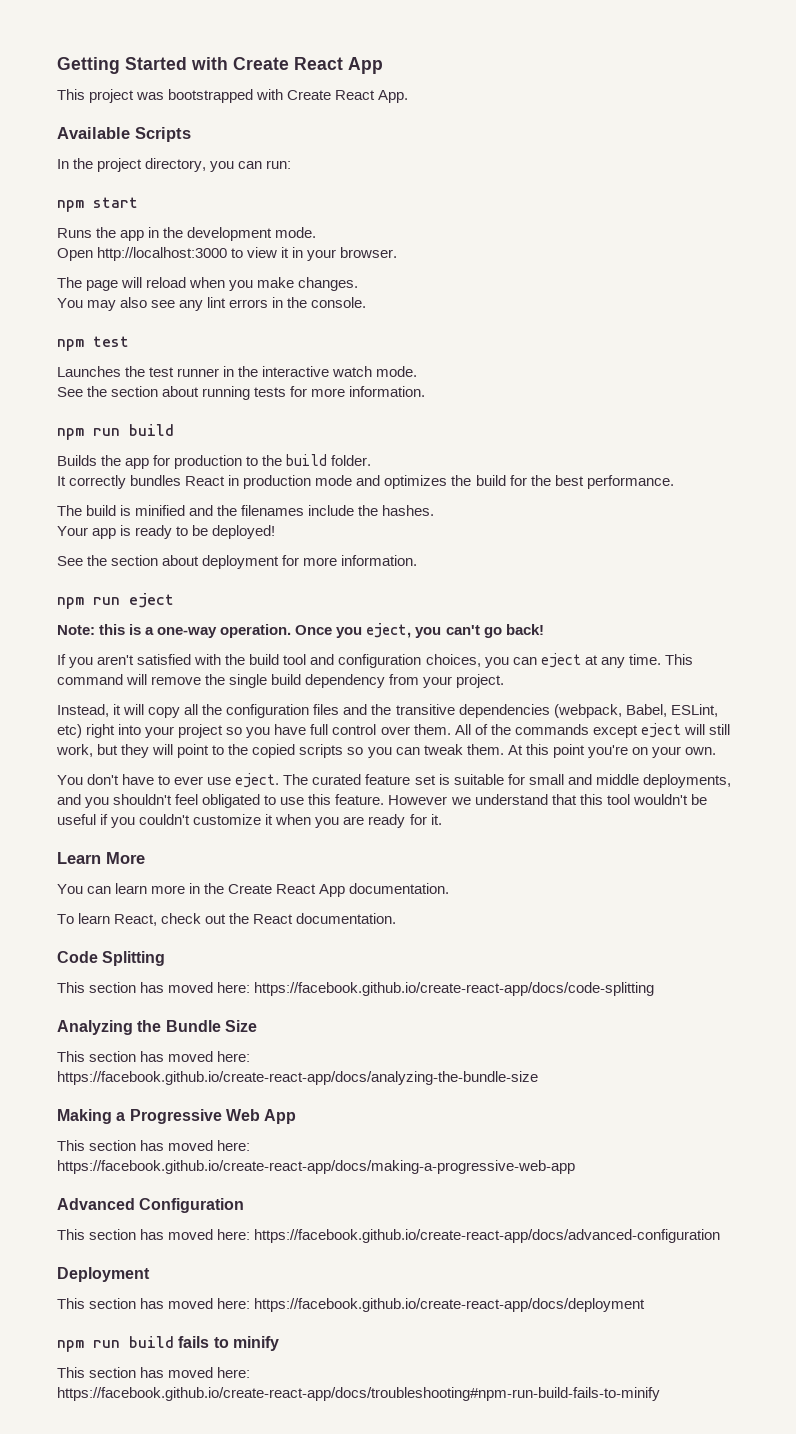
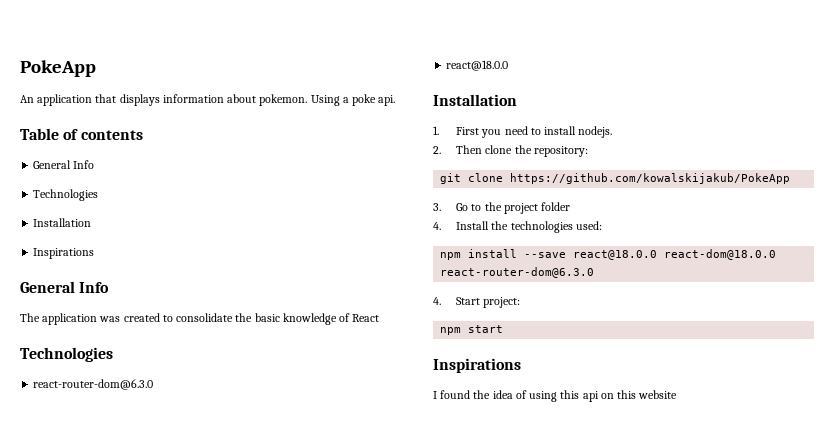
- Getting Started with Create React App
- This project was bootstrapped with Create React App.
- Available Scripts
- In the project directory, you can run:
+ PokeApp
+ An application that displays information about pokemon. Using a poke api.
+ Table of contents
+ General Info
+ Technologies
+ Installation
+ Inspirations
+ General Info
+ The application was created to consolidate the basic knowledge of React
+ Technologies
+ react-router-dom@6.3.0
+ react@18.0.0
+ Installation
+ 1. First you need to install nodejs.
+ 2. Then clone the repository:
+ git clone https://github.com/kowalskijakub/PokeApp
+ 3. Go to the project folder
+ 4. Install the technologies used:
+ npm install --save react@18.0.0 react-dom@18.0.0 react-router-dom@6.3.0
+ 4. Start project:
  npm start
- Runs the app in the development mode.
- Open http://localhost:3000 to view it in your browser.
- The page will reload when you make changes.
- You may also see any lint errors in the console.
- npm test
- Launches the test runner in the interactive watch mode.
- See the section about running tests for more information.
- npm run build
- Builds the app for production to the build folder.
- It correctly bundles React in production mode and optimizes the build for the best performance.
- The build is minified and the filenames include the hashes.
- Your app is ready to be deployed!
- See the section about deployment for more information.
- npm run eject
- Note: this is a one-way operation. Once you eject, you can't go back!
- If you aren't satisfied with the build tool and configuration choices, you can eject at any time. This command will remove the single build dependency from your project.
- Instead, it will copy all the configuration files and the transitive dependencies (webpack, Babel, ESLint, etc) right into your project so you have full control over them. All of the commands except eject will still work, but they will point to the copied scripts so you can tweak them. At this point you're on your own.
- You don't have to ever use eject. The curated feature set is suitable for small and middle deployments, and you shouldn't feel obligated to use this feature. However we understand that this tool wouldn't be useful if you couldn't customize it when you are ready for it.
- Learn More
- You can learn more in the Create React App documentation.
- To learn React, check out the React documentation.
- Code Splitting
- This section has moved here: https://facebook.github.io/create-react-app/docs/code-splitting
- Analyzing the Bundle Size
- This section has moved here: https://facebook.github.io/create-react-app/docs/analyzing-the-bundle-size
- Making a Progressive Web App
- This section has moved here: https://facebook.github.io/create-react-app/docs/making-a-progressive-web-app
- Advanced Configuration
- This section has moved here: https://facebook.github.io/create-react-app/docs/advanced-configuration
- Deployment
- This section has moved here: https://facebook.github.io/create-react-app/docs/deployment
- npm run build fails to minify
- This section has moved here: https://facebook.github.io/create-react-app/docs/troubleshooting#npm-run-build-fails-to-minify
+ Inspirations
+ I found the idea of using this api on this website

